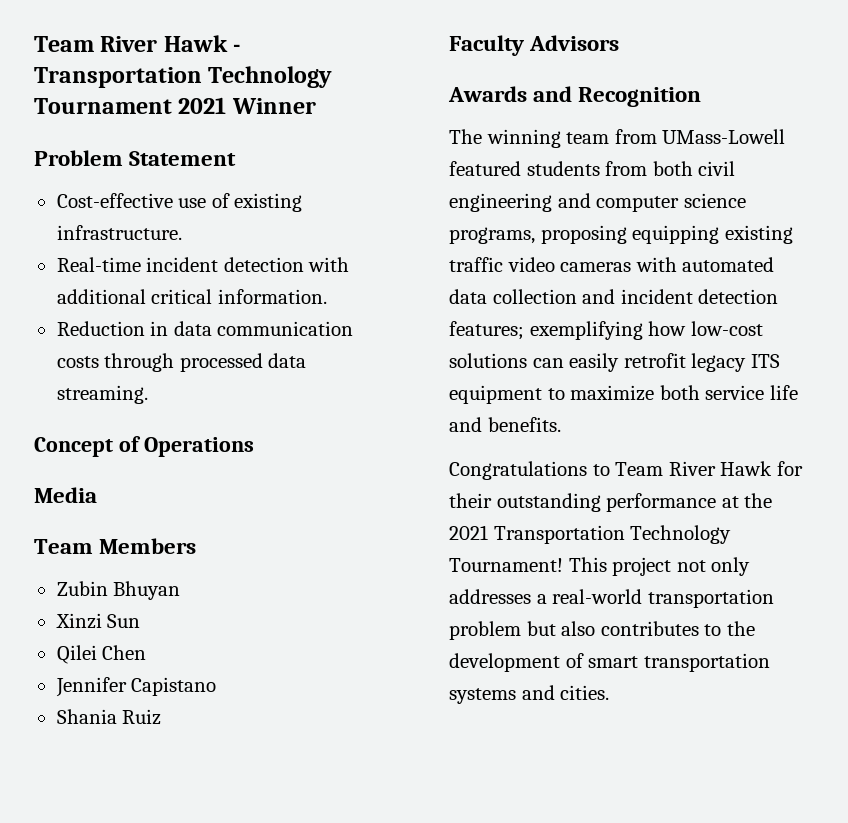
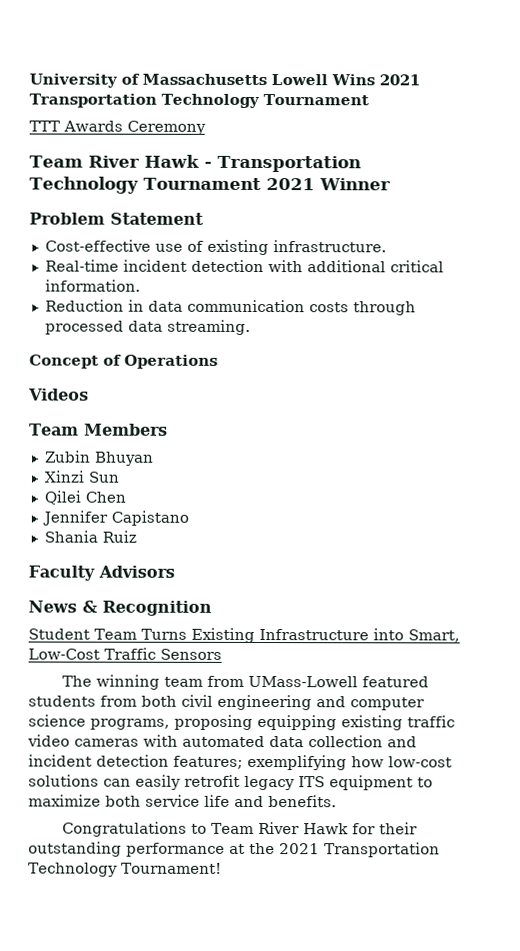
+ University of Massachusetts Lowell Wins 2021 Transportation Technology Tournament
+ TTT Awards Ceremony
- Media
+ Videos
- Awards and Recognition
+ News & Recognition
+ Student Team Turns Existing Infrastructure into Smart, Low-Cost Traffic Sensors
- This project not only addresses a real-world transportation problem but also contributes to the development of smart transportation systems and cities.

